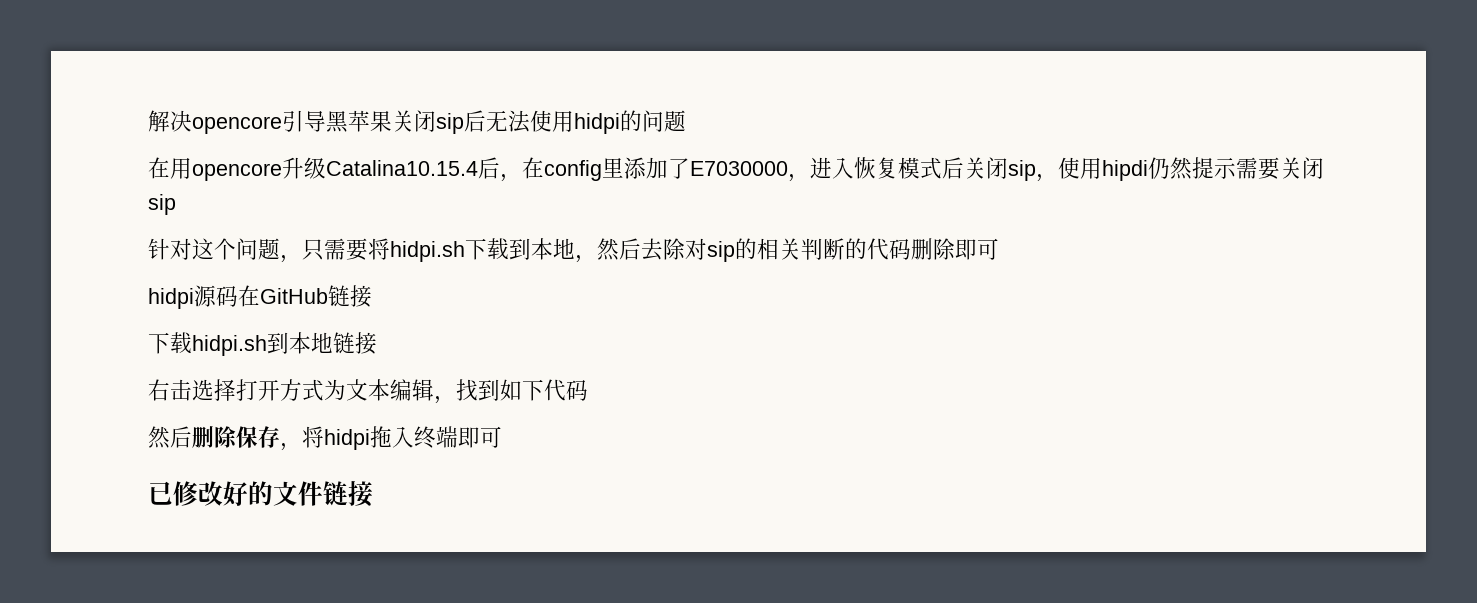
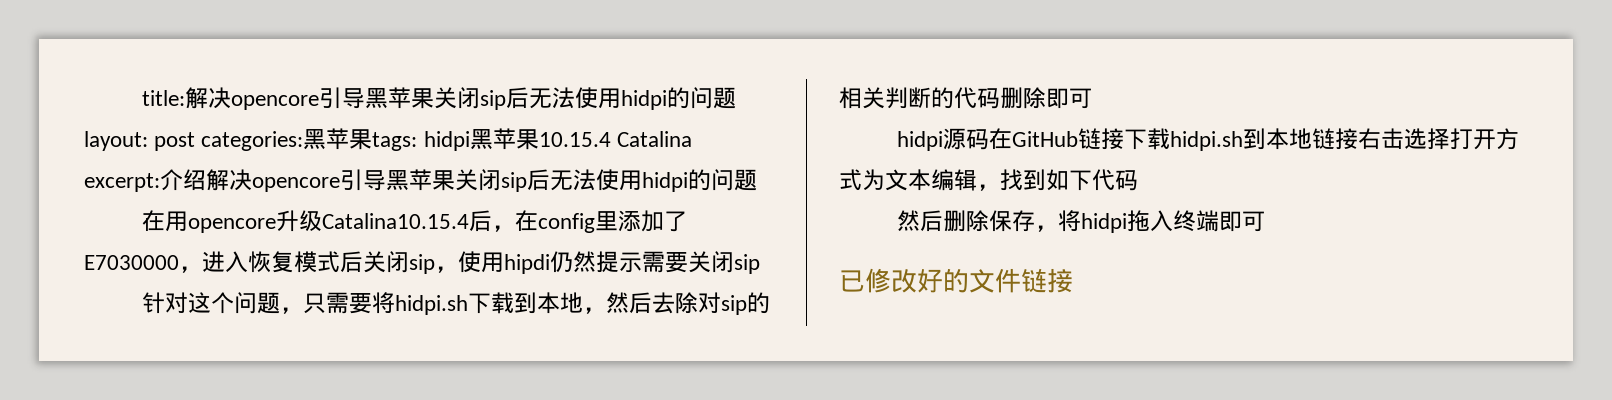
- 解决opencore引导黑苹果关闭sip后无法使用hidpi的问题
+ title:解决opencore引导黑苹果关闭sip后无法使用hidpi的问题layout: post categories:黑苹果tags: hidpi黑苹果10.15.4 Catalina excerpt:介绍解决opencore引导黑苹果关闭sip后无法使用hidpi的问题
- hidpi源码在GitHub链接
- 下载hidpi.sh到本地链接
- 右击选择打开方式为文本编辑，找到如下代码
+ hidpi源码在GitHub链接下载hidpi.sh到本地链接右击选择打开方式为文本编辑，找到如下代码

